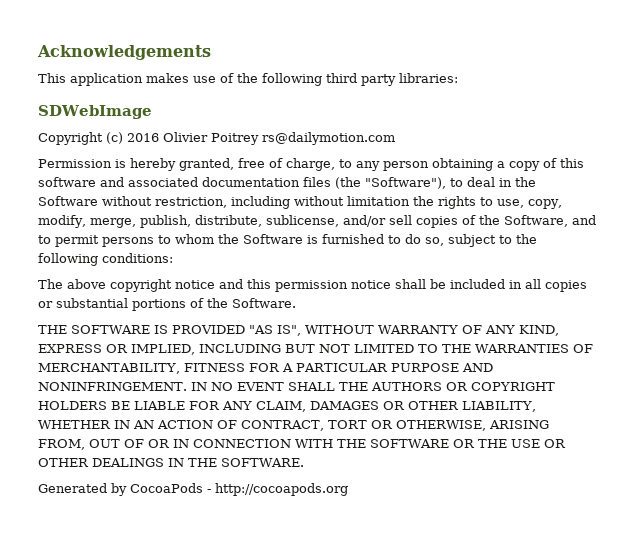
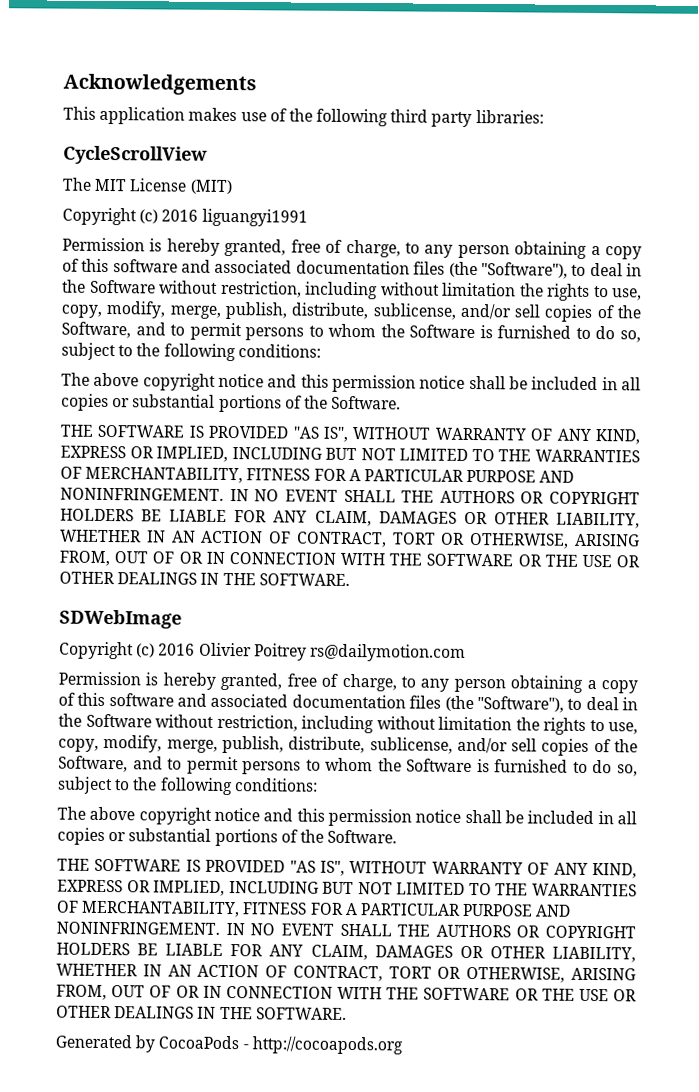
+ CycleScrollView
+ The MIT License (MIT)
+ Copyright (c) 2016 liguangyi1991
+ Permission is hereby granted, free of charge, to any person obtaining a copy of this software and associated documentation files (the "Software"), to deal in the Software without restriction, including without limitation the rights to use, copy, modify, merge, publish, distribute, sublicense, and/or sell copies of the Software, and to permit persons to whom the Software is furnished to do so, subject to the following conditions:
+ The above copyright notice and this permission notice shall be included in all copies or substantial portions of the Software.
+ THE SOFTWARE IS PROVIDED "AS IS", WITHOUT WARRANTY OF ANY KIND, EXPRESS OR IMPLIED, INCLUDING BUT NOT LIMITED TO THE WARRANTIES OF MERCHANTABILITY, FITNESS FOR A PARTICULAR PURPOSE AND NONINFRINGEMENT. IN NO EVENT SHALL THE AUTHORS OR COPYRIGHT HOLDERS BE LIABLE FOR ANY CLAIM, DAMAGES OR OTHER LIABILITY, WHETHER IN AN ACTION OF CONTRACT, TORT OR OTHERWISE, ARISING FROM, OUT OF OR IN CONNECTION WITH THE SOFTWARE OR THE USE OR OTHER DEALINGS IN THE SOFTWARE.

